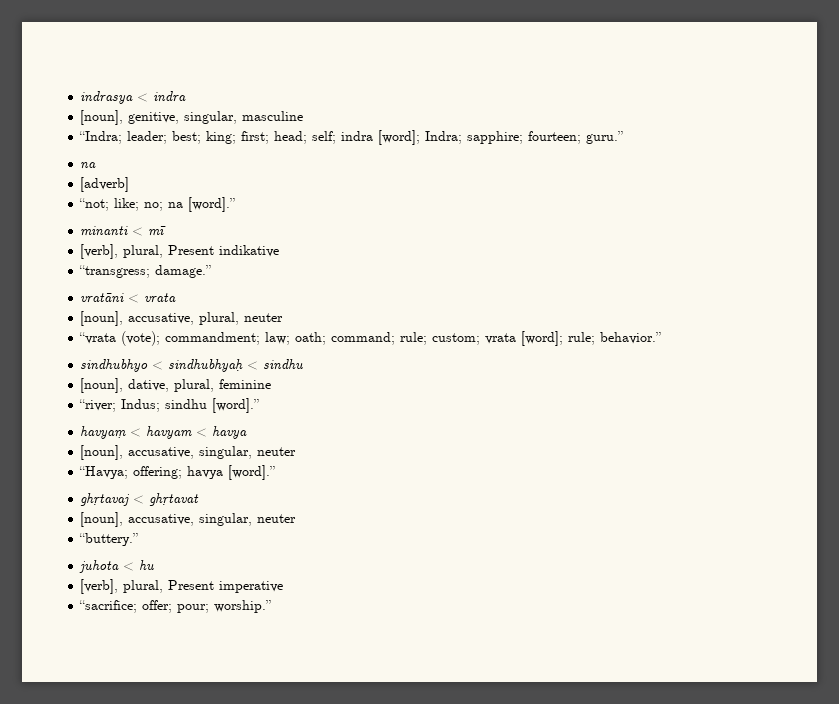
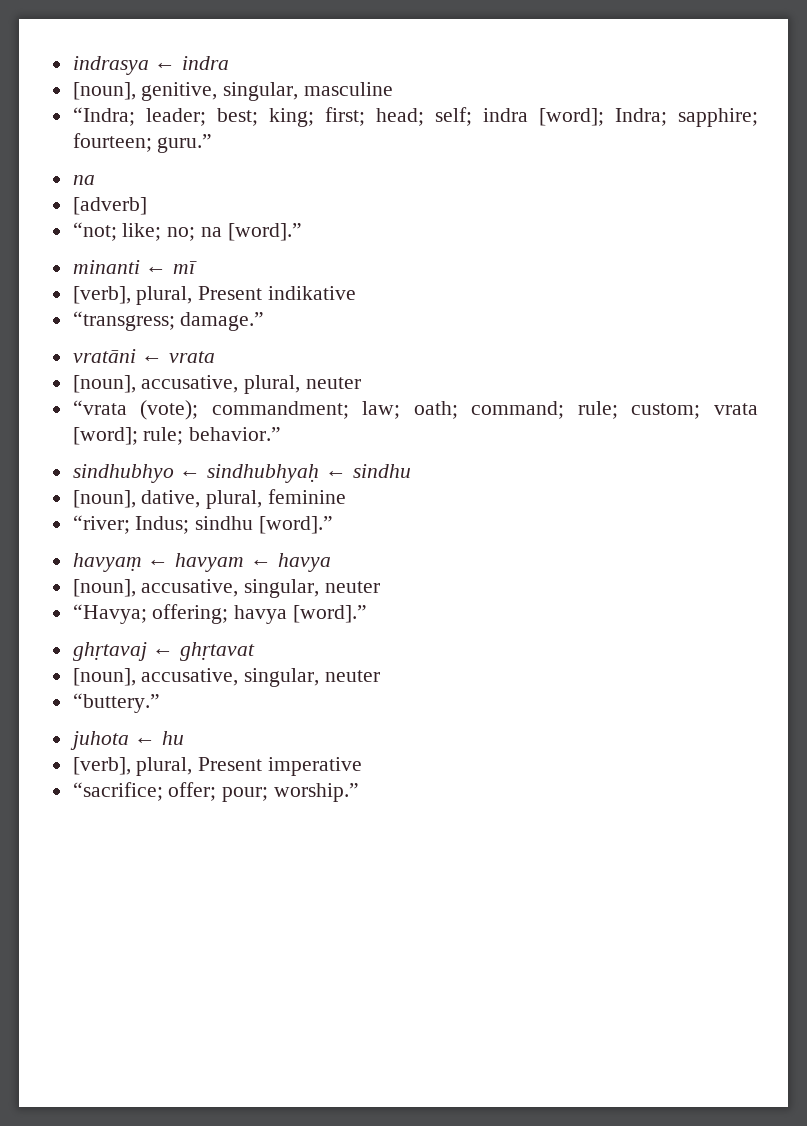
- indrasya < indra
+ indrasya ← indra
- minanti < mī
+ minanti ← mī
- vratāni < vrata
+ vratāni ← vrata
- sindhubhyo < sindhubhyaḥ < sindhu
+ sindhubhyo ← sindhubhyaḥ ← sindhu
- havyaṃ < havyam < havya
+ havyaṃ ← havyam ← havya
- ghṛtavaj < ghṛtavat
+ ghṛtavaj ← ghṛtavat
- juhota < hu
+ juhota ← hu

